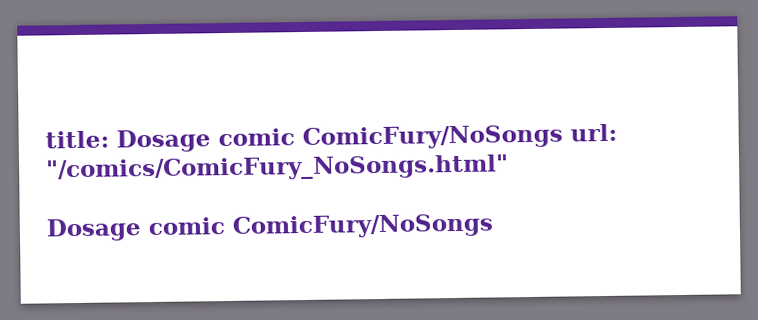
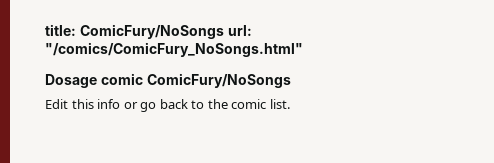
- title: Dosage comic ComicFury/NoSongs url: "/comics/ComicFury_NoSongs.html"
+ title: ComicFury/NoSongs url: "/comics/ComicFury_NoSongs.html"
+ Edit this info or go back to the comic list.

